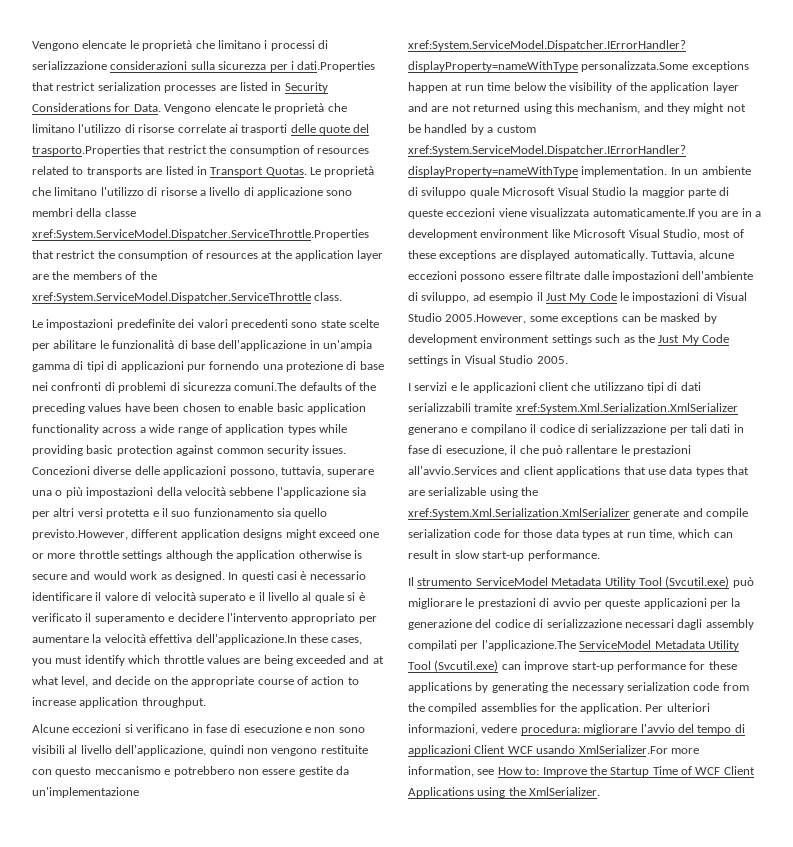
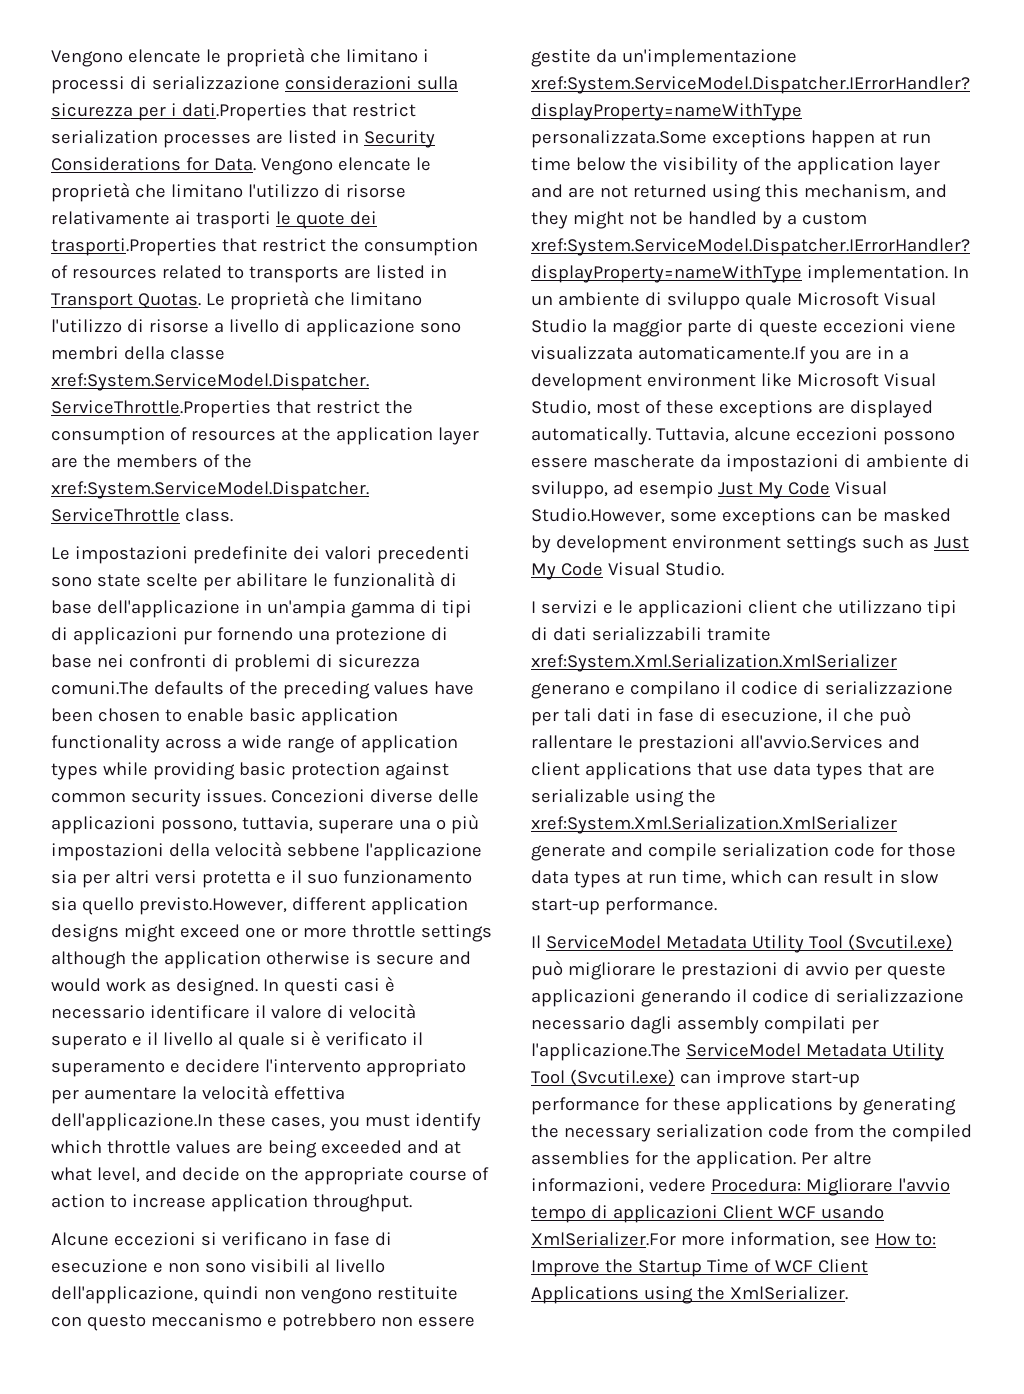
- Vengono elencate le proprietà che limitano l'utilizzo di risorse correlate ai trasporti delle quote del trasporto.Properties that restrict the consumption of resources related to transports are listed in Transport Quotas.
+ Vengono elencate le proprietà che limitano l'utilizzo di risorse relativamente ai trasporti le quote dei trasporti.Properties that restrict the consumption of resources related to transports are listed in Transport Quotas.
- Tuttavia, alcune eccezioni possono essere filtrate dalle impostazioni dell'ambiente di sviluppo, ad esempio il Just My Code le impostazioni di Visual Studio 2005.However, some exceptions can be masked by development environment settings such as the Just My Code settings in Visual Studio 2005.
+ Tuttavia, alcune eccezioni possono essere mascherate da impostazioni di ambiente di sviluppo, ad esempio Just My Code Visual Studio.However, some exceptions can be masked by development environment settings such as Just My Code Visual Studio.
- Il strumento ServiceModel Metadata Utility Tool (Svcutil.exe) può migliorare le prestazioni di avvio per queste applicazioni per la generazione del codice di serializzazione necessari dagli assembly compilati per l'applicazione.The ServiceModel Metadata Utility Tool (Svcutil.exe) can improve start-up performance for these applications by generating the necessary serialization code from the compiled assemblies for the application.
+ Il ServiceModel Metadata Utility Tool (Svcutil.exe) può migliorare le prestazioni di avvio per queste applicazioni generando il codice di serializzazione necessario dagli assembly compilati per l'applicazione.The ServiceModel Metadata Utility Tool (Svcutil.exe) can improve start-up performance for these applications by generating the necessary serialization code from the compiled assemblies for the application.
- Per ulteriori informazioni, vedere procedura: migliorare l'avvio del tempo di applicazioni Client WCF usando XmlSerializer.For more information, see How to: Improve the Startup Time of WCF Client Applications using the XmlSerializer.
+ Per altre informazioni, vedere Procedura: Migliorare l'avvio tempo di applicazioni Client WCF usando XmlSerializer.For more information, see How to: Improve the Startup Time of WCF Client Applications using the XmlSerializer.

